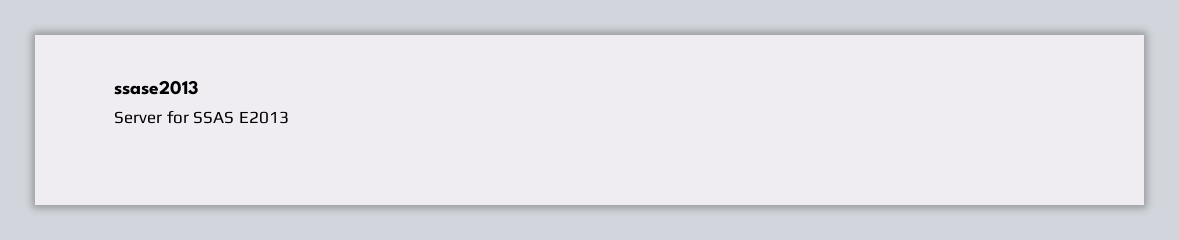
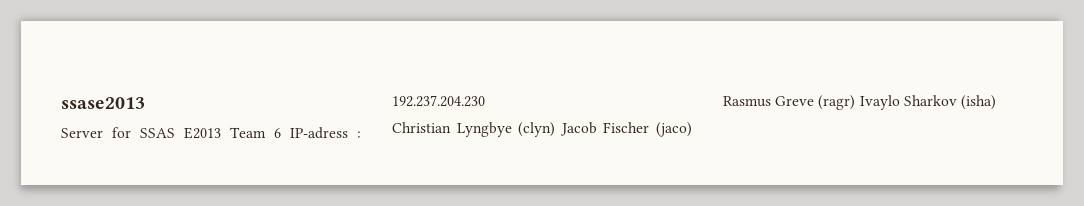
- Server for SSAS E2013
+ Server for SSAS E2013 Team 6 IP-adress : 192.237.204.230
+ Christian Lyngbye (clyn) Jacob Fischer (jaco) Rasmus Greve (ragr) Ivaylo Sharkov (isha)

